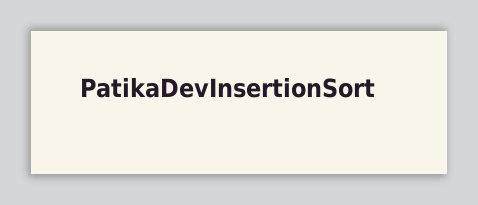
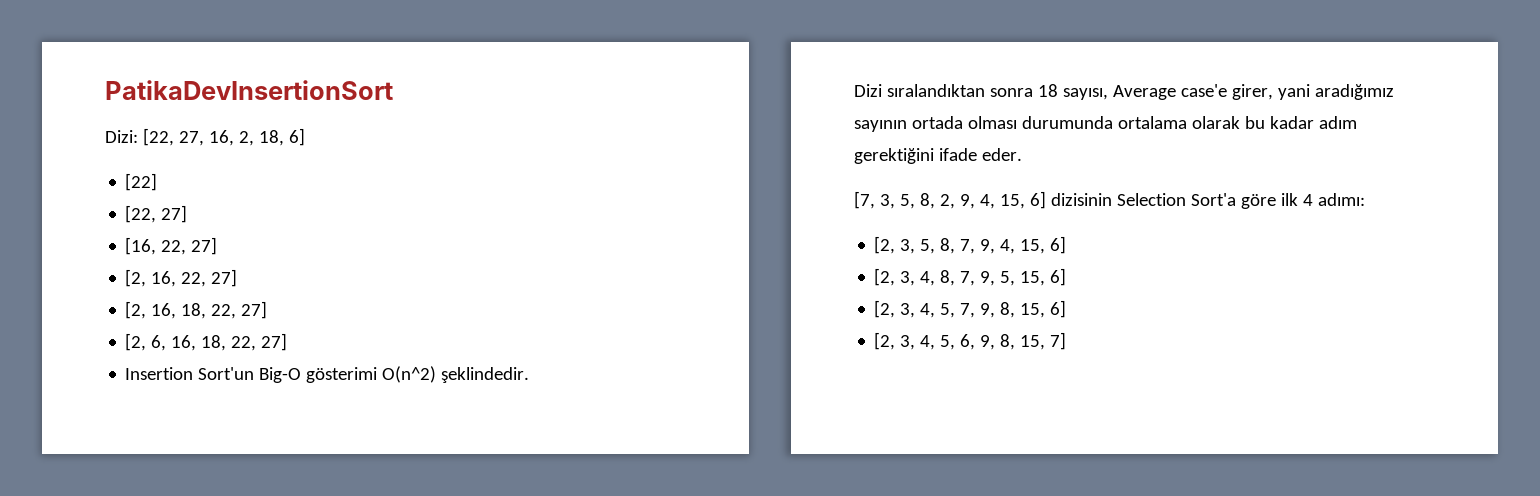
+ Dizi: [22, 27, 16, 2, 18, 6]
+ [22]
+ [22, 27]
+ [16, 22, 27]
+ [2, 16, 22, 27]
+ [2, 16, 18, 22, 27]
+ [2, 6, 16, 18, 22, 27]
+ Insertion Sort'un Big-O gösterimi O(n^2) şeklindedir.
+ Dizi sıralandıktan sonra 18 sayısı, Average case'e girer, yani aradığımız sayının ortada olması durumunda ortalama olarak bu kadar adım gerektiğini ifade eder.
+ [7, 3, 5, 8, 2, 9, 4, 15, 6] dizisinin Selection Sort'a göre ilk 4 adımı:
+ [2, 3, 5, 8, 7, 9, 4, 15, 6]
+ [2, 3, 4, 8, 7, 9, 5, 15, 6]
+ [2, 3, 4, 5, 7, 9, 8, 15, 6]
+ [2, 3, 4, 5, 6, 9, 8, 15, 7]

